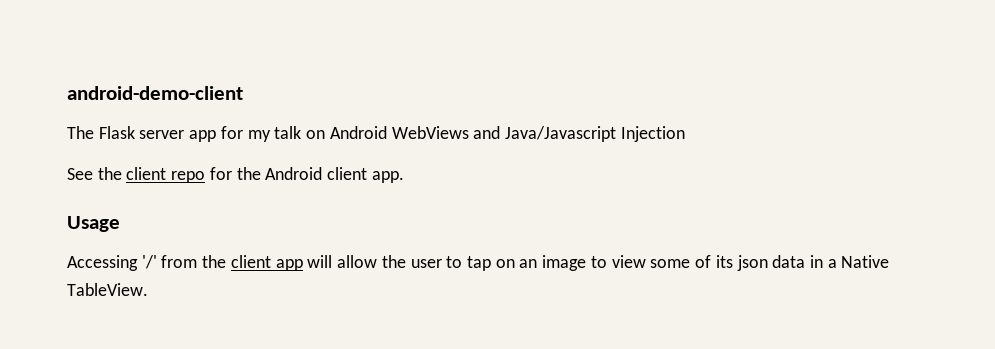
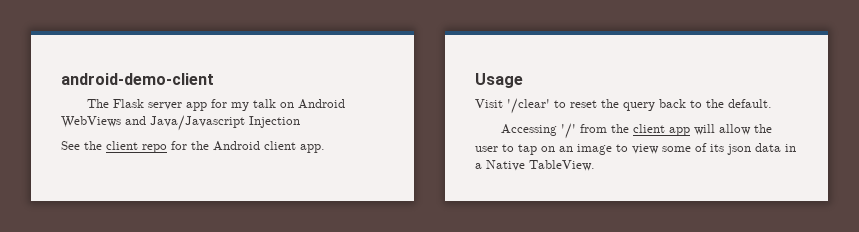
+ Visit '/clear' to reset the query back to the default.

